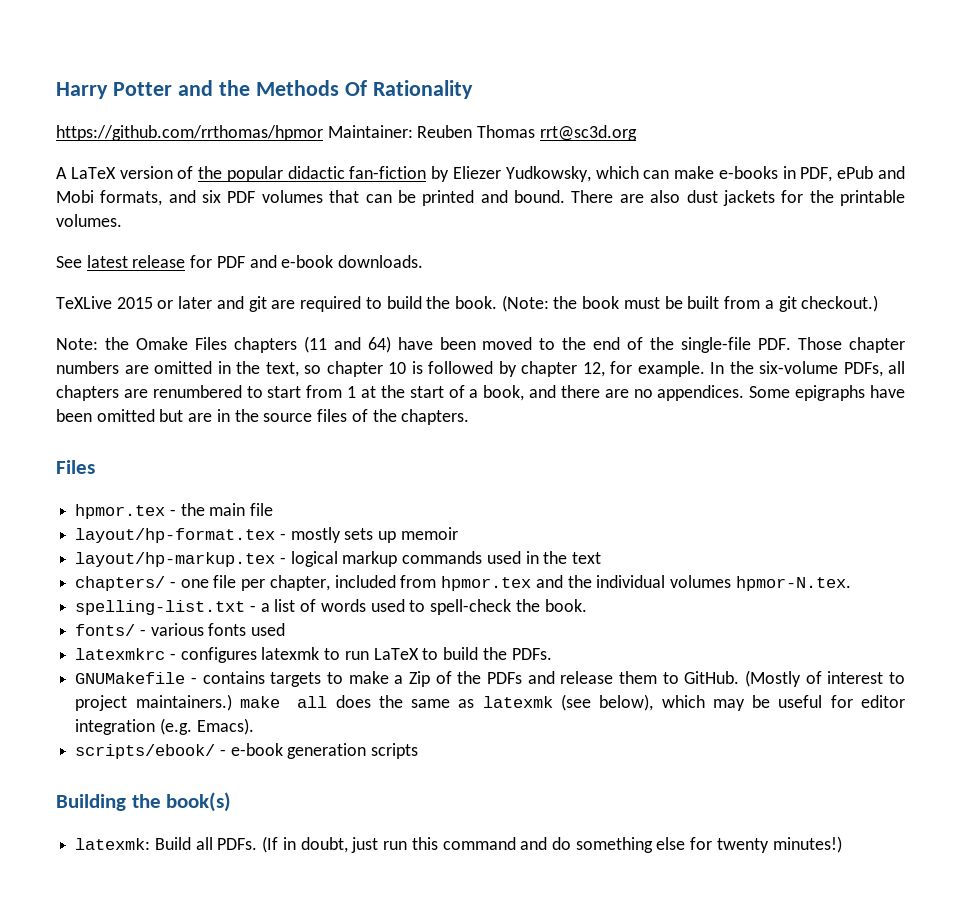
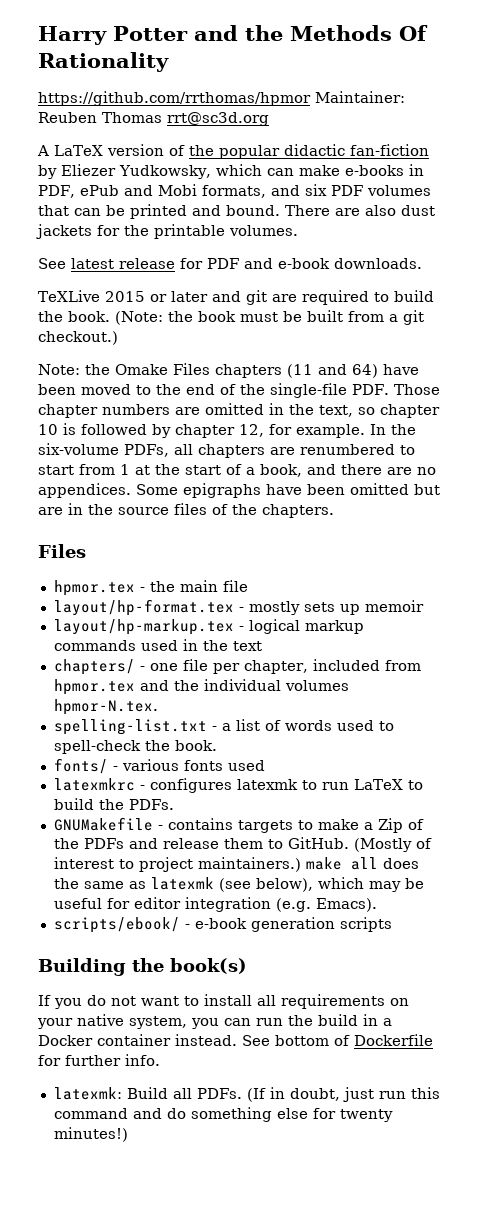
+ If you do not want to install all requirements on your native system, you can run the build in a Docker container instead. See bottom of Dockerfile for further info.

